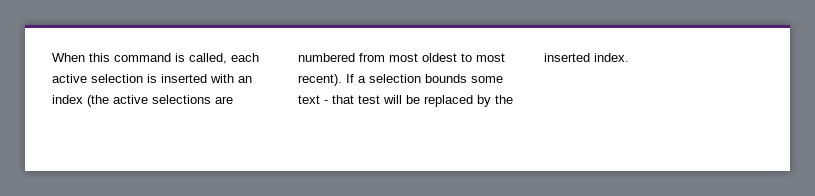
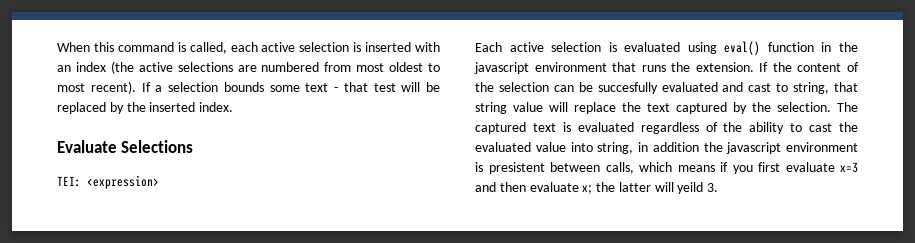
+ Evaluate Selections
+ TEI: <expression>
+ Each active selection is evaluated using eval() function in the javascript environment that runs the extension. If the content of the selection can be succesfully evaluated and cast to string, that string value will replace the text captured by the selection. The captured text is evaluated regardless of the ability to cast the evaluated value into string, in addition the javascript environment is presistent between calls, which means if you first evaluate x=3 and then evaluate x; the latter will yeild 3.

